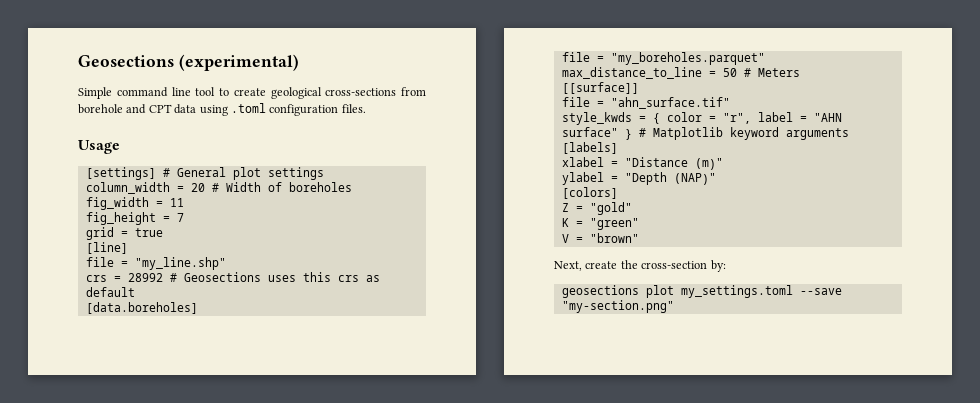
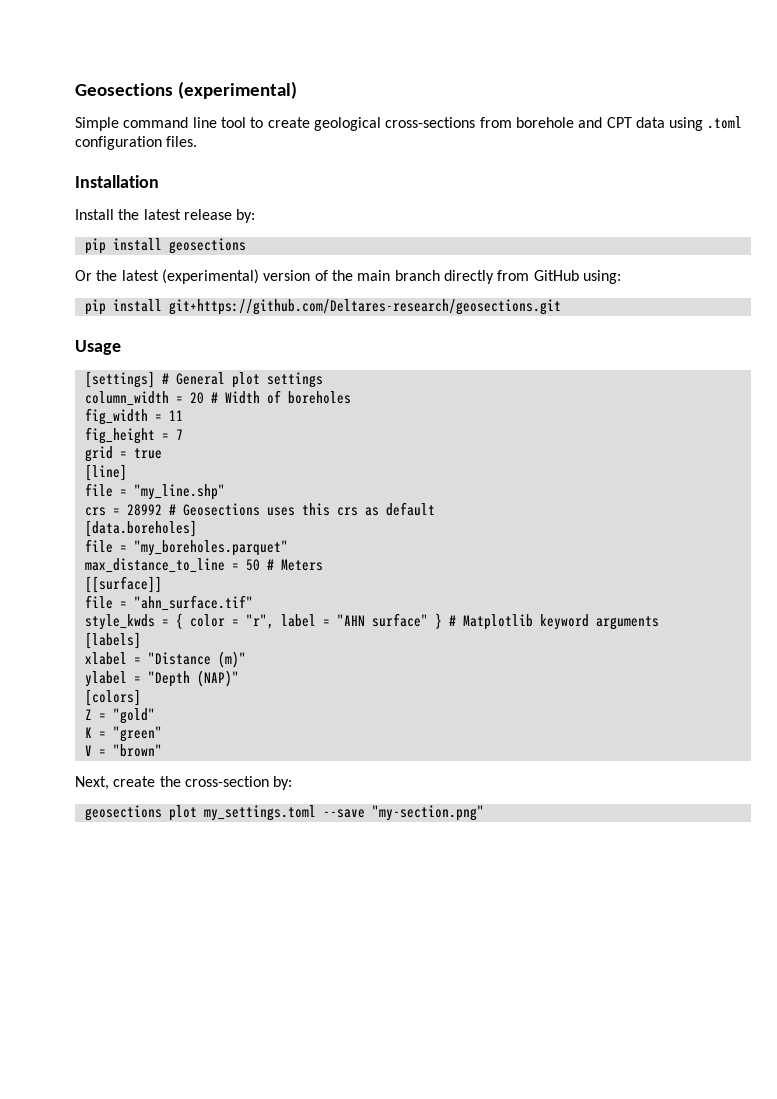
+ Installation
+ Install the latest release by:
+ pip install geosections
+ Or the latest (experimental) version of the main branch directly from GitHub using:
+ pip install git+https://github.com/Deltares-research/geosections.git

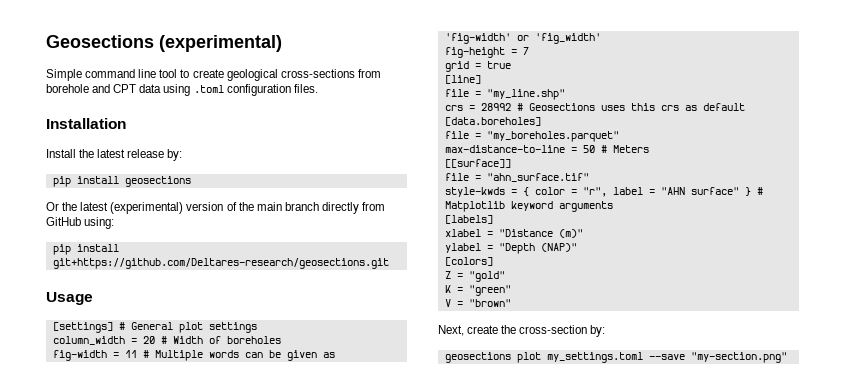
- fig_width = 11
- fig_height = 7
+ fig-width = 11 # Multiple words can be given as 'fig-width' or 'fig_width'
+ fig-height = 7
- max_distance_to_line = 50 # Meters
+ max-distance-to-line = 50 # Meters
- style_kwds = { color = "r", label = "AHN surface" } # Matplotlib keyword arguments
+ style-kwds = { color = "r", label = "AHN surface" } # Matplotlib keyword arguments

